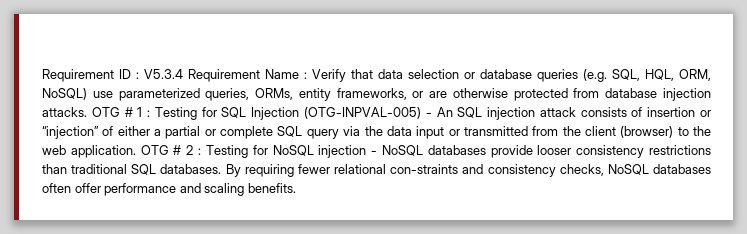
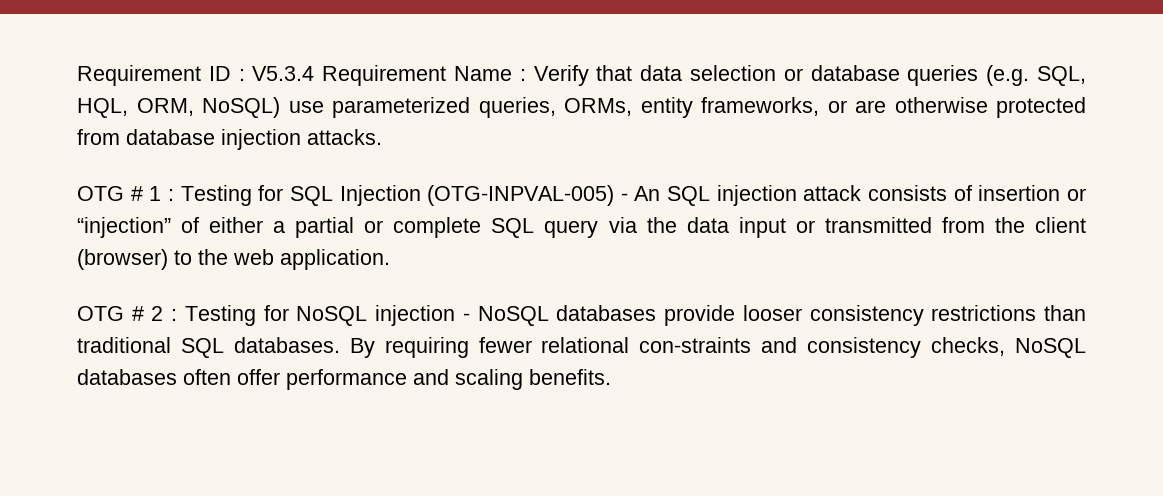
- Verify that data selection or database queries (e.g. SQL, HQL, ORM, NoSQL) use parameterized queries, ORMs, entity frameworks, or are otherwise protected from database injection attacks. OTG # 1 :
+ Verify that data selection or database queries (e.g. SQL, HQL, ORM, NoSQL) use parameterized queries, ORMs, entity frameworks, or are otherwise protected from database injection attacks.
+ OTG # 1 :
- Testing for SQL Injection (OTG-INPVAL-005) - An SQL injection attack consists of insertion or “injection” of either a partial or complete SQL query via the data input or transmitted from the client (browser) to the web application. OTG # 2 :
+ Testing for SQL Injection (OTG-INPVAL-005) - An SQL injection attack consists of insertion or “injection” of either a partial or complete SQL query via the data input or transmitted from the client (browser) to the web application.
+ OTG # 2 :

